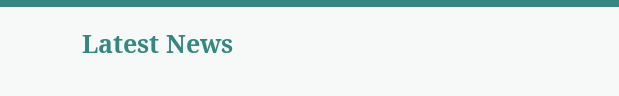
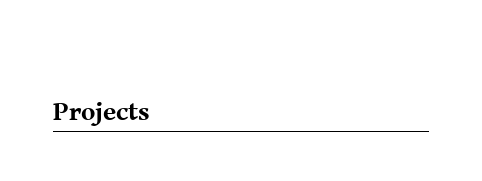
- Latest News
+ Projects

